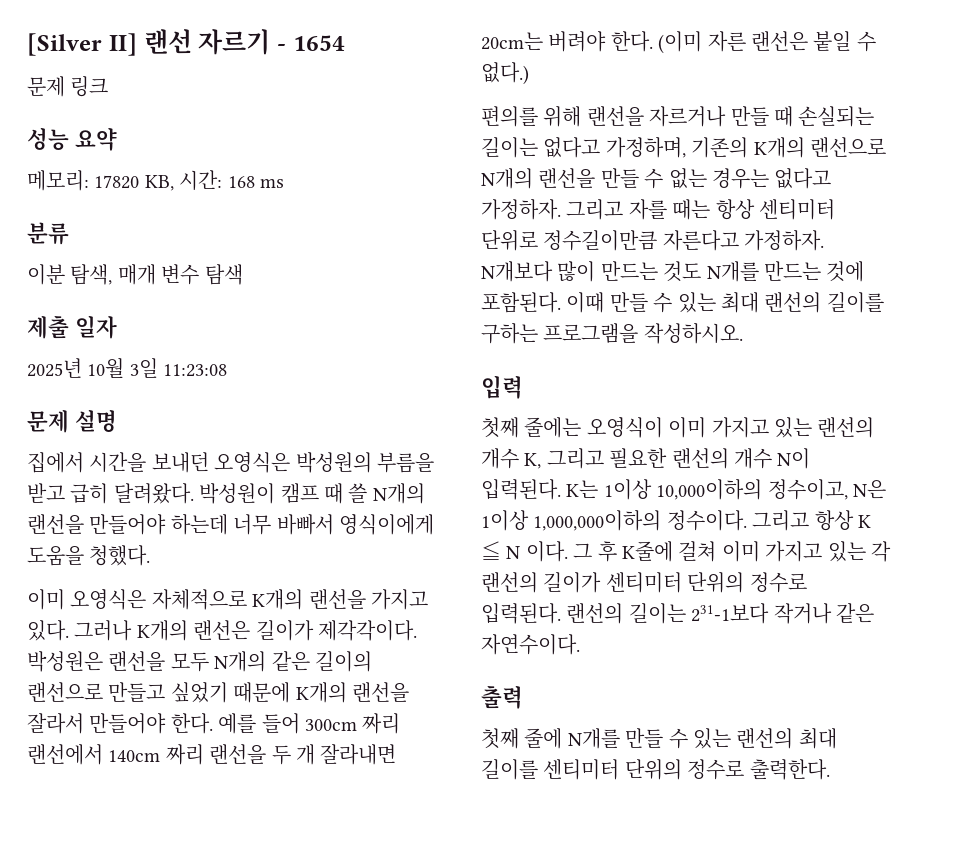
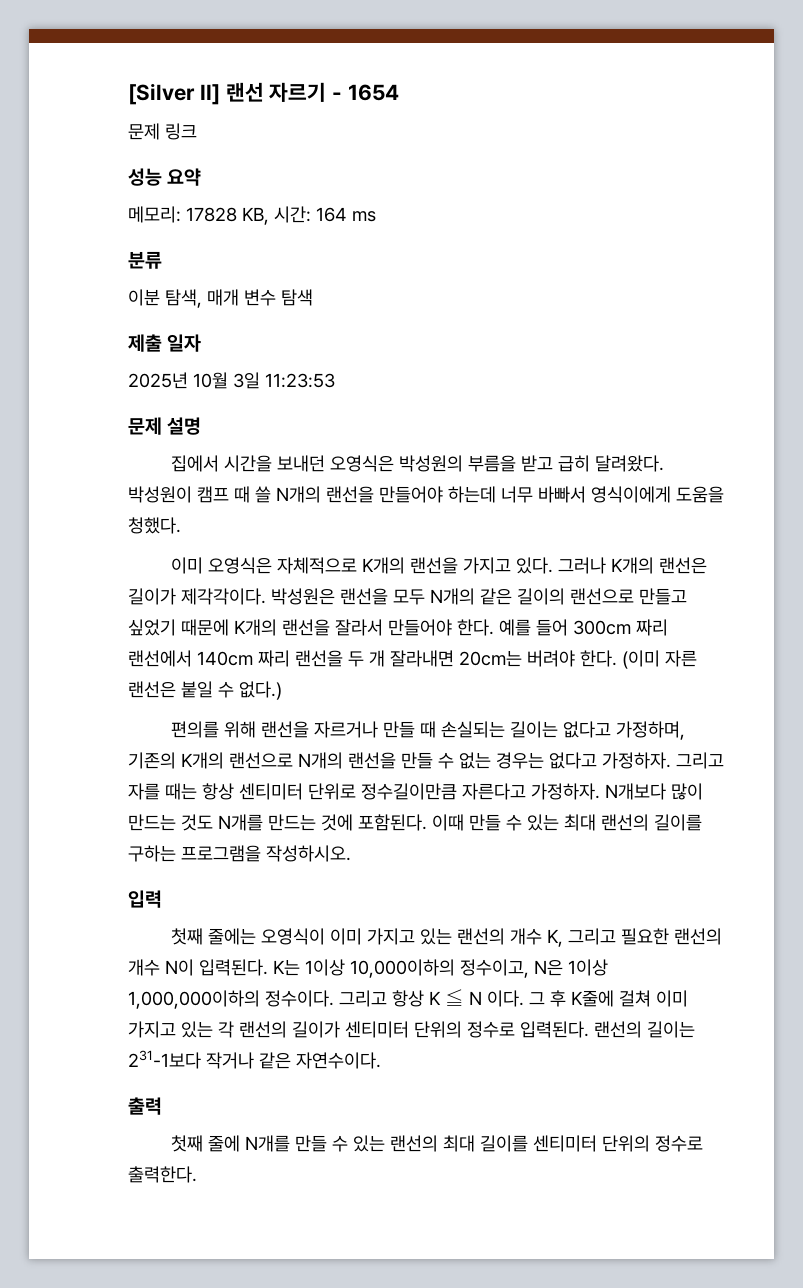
- 메모리: 17820 KB, 시간: 168 ms
+ 메모리: 17828 KB, 시간: 164 ms
- 2025년 10월 3일 11:23:08
+ 2025년 10월 3일 11:23:53

